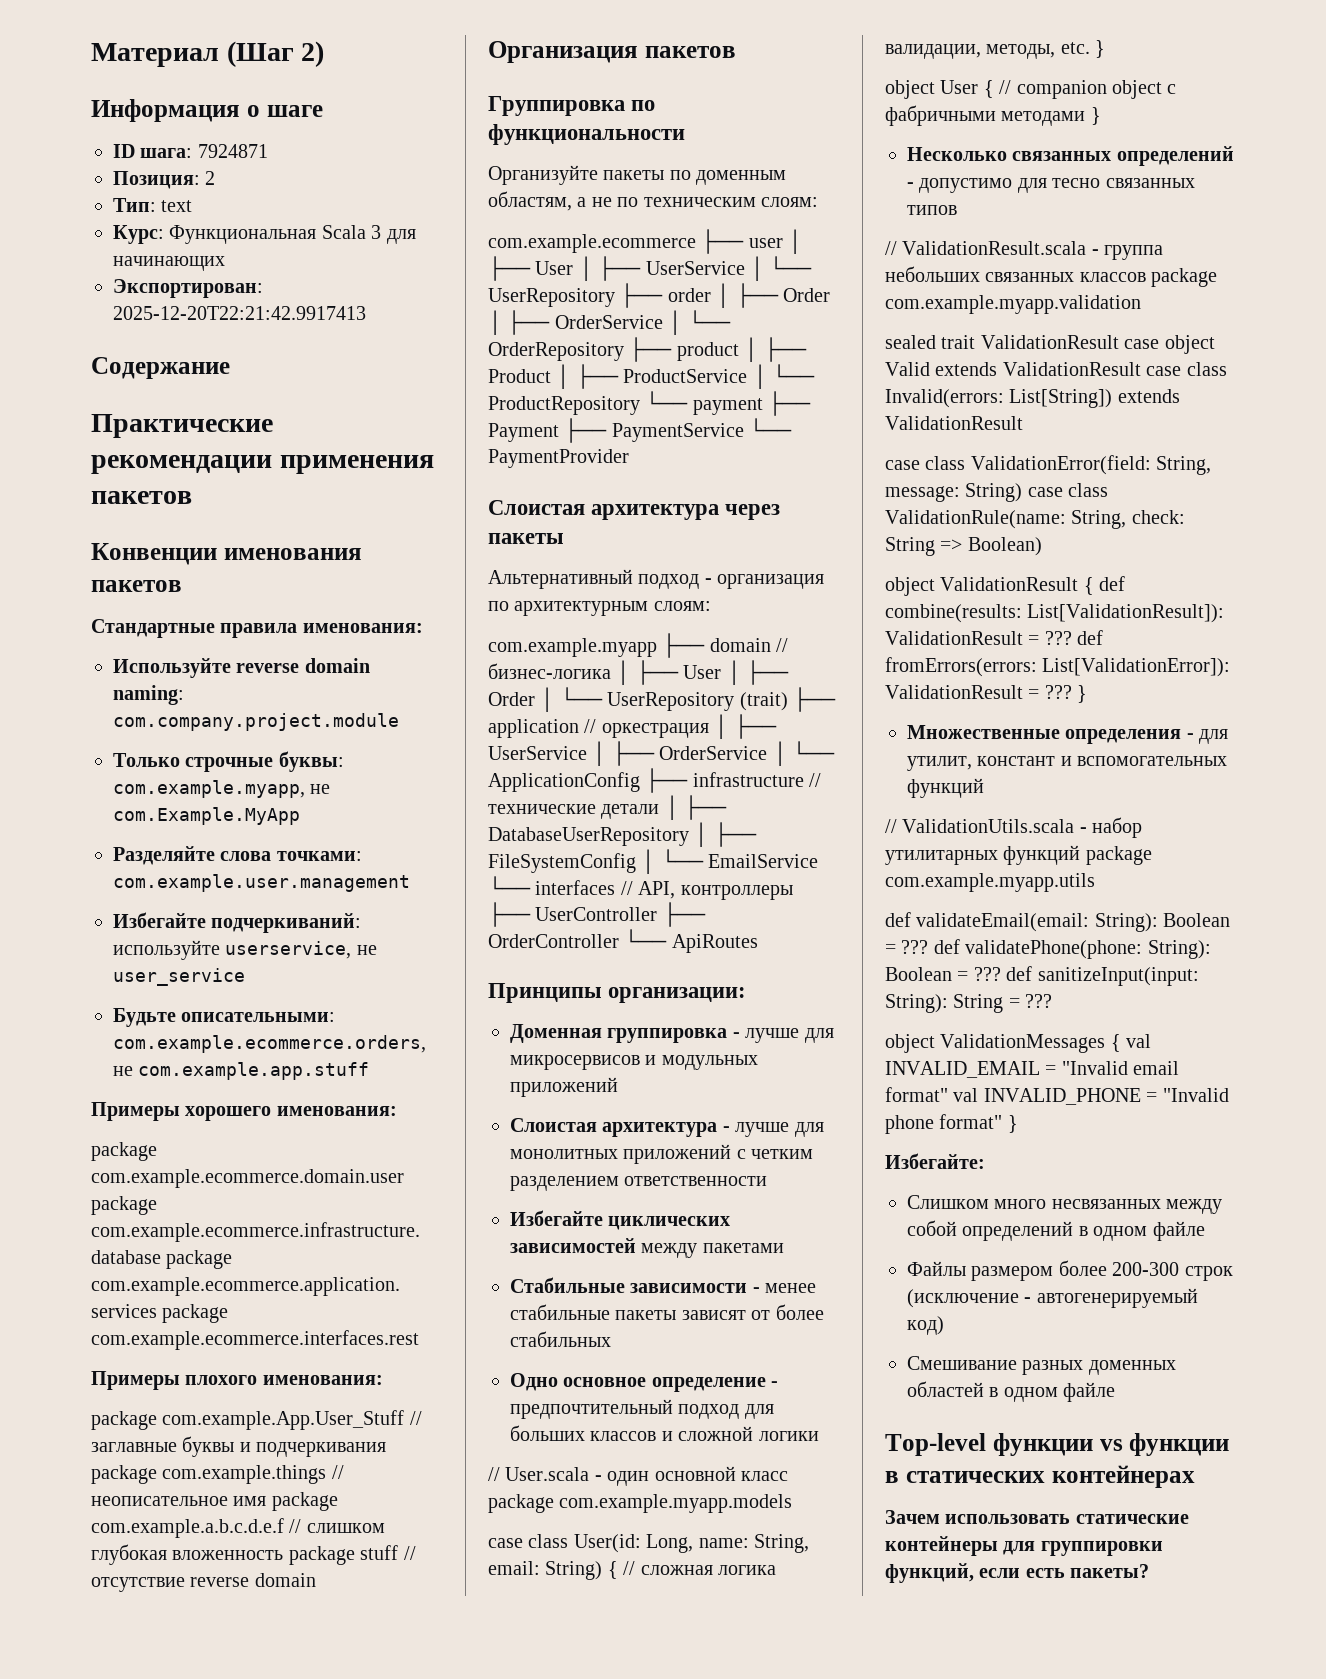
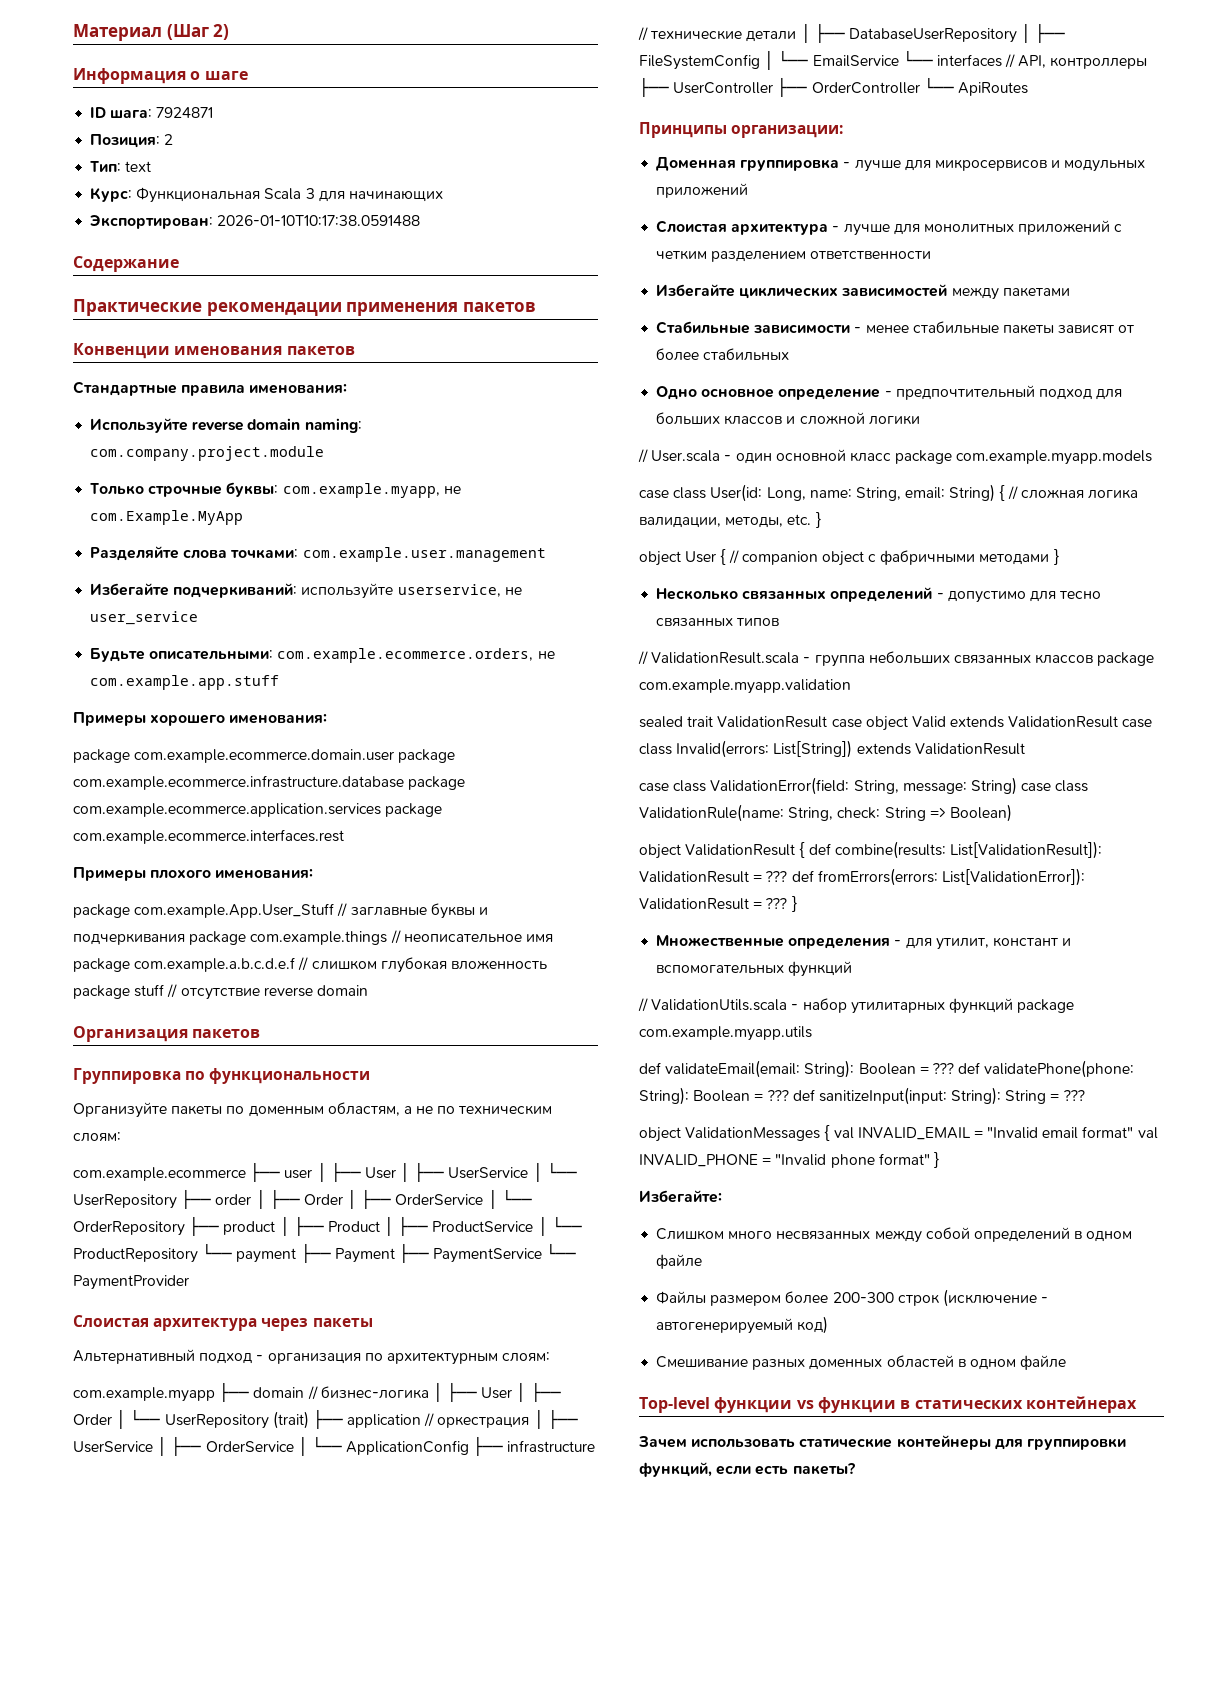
- Экспортирован: 2025-12-20T22:21:42.9917413
+ Экспортирован: 2026-01-10T10:17:38.0591488

